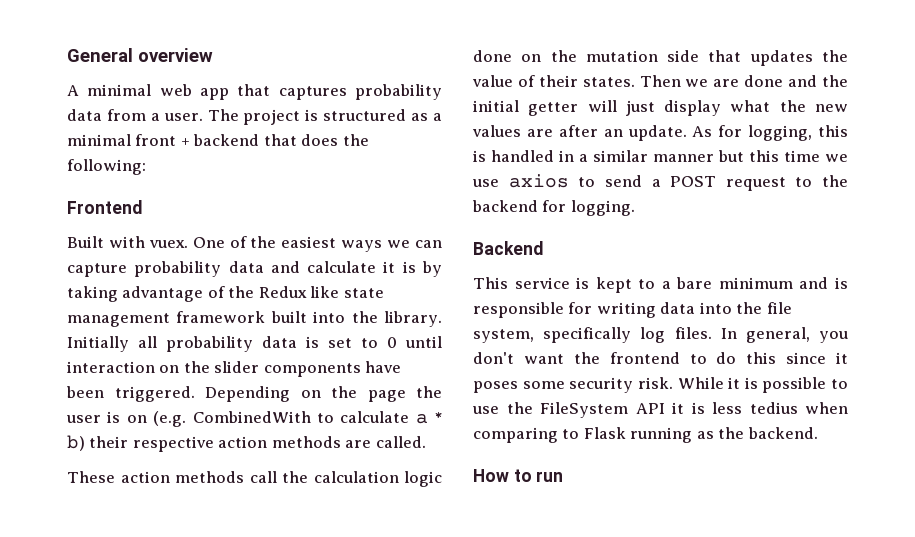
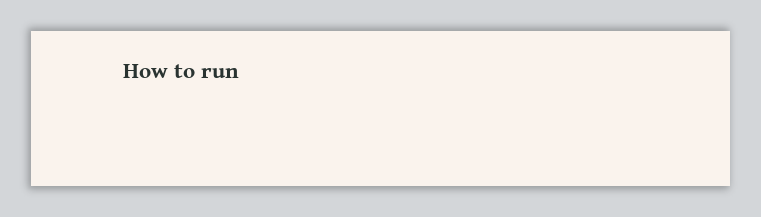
- General overview
- A minimal web app that captures probability data from a user. The project is structured as a minimal front + backend that does the following:
- Frontend
- Built with vuex. One of the easiest ways we can capture probability data and calculate it is by taking advantage of the Redux like state management framework built into the library. Initially all probability data is set to 0 until interaction on the slider components have been triggered. Depending on the page the user is on (e.g. CombinedWith to calculate a * b) their respective action methods are called.
- These action methods call the calculation logic done on the mutation side that updates the value of their states. Then we are done and the initial getter will just display what the new values are after an update. As for logging, this is handled in a similar manner but this time we use axios to send a POST request to the backend for logging.
- Backend
- This service is kept to a bare minimum and is responsible for writing data into the file system, specifically log files. In general, you don't want the frontend to do this since it poses some security risk. While it is possible to use the FileSystem API it is less tedius when comparing to Flask running as the backend.

